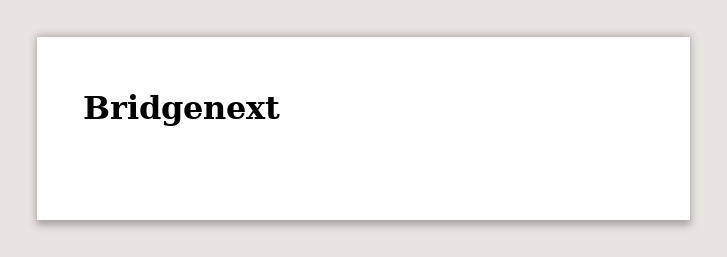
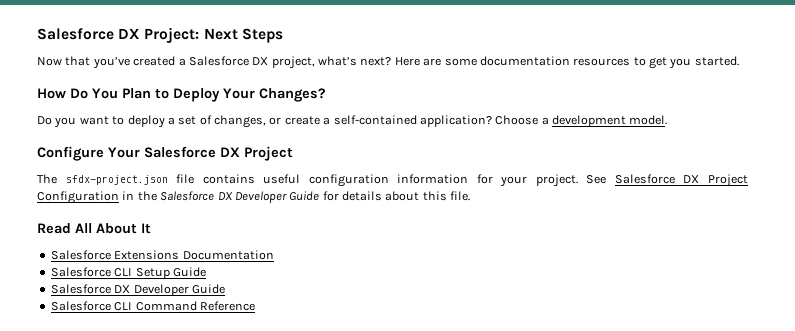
- Bridgenext
+ Salesforce DX Project: Next Steps
+ Now that you’ve created a Salesforce DX project, what’s next? Here are some documentation resources to get you started.
+ How Do You Plan to Deploy Your Changes?
+ Do you want to deploy a set of changes, or create a self-contained application? Choose a development model.
+ Configure Your Salesforce DX Project
+ The sfdx-project.json file contains useful configuration information for your project. See Salesforce DX Project Configuration in the Salesforce DX Developer Guide for details about this file.
+ Read All About It
+ Salesforce Extensions Documentation
+ Salesforce CLI Setup Guide
+ Salesforce DX Developer Guide
+ Salesforce CLI Command Reference

